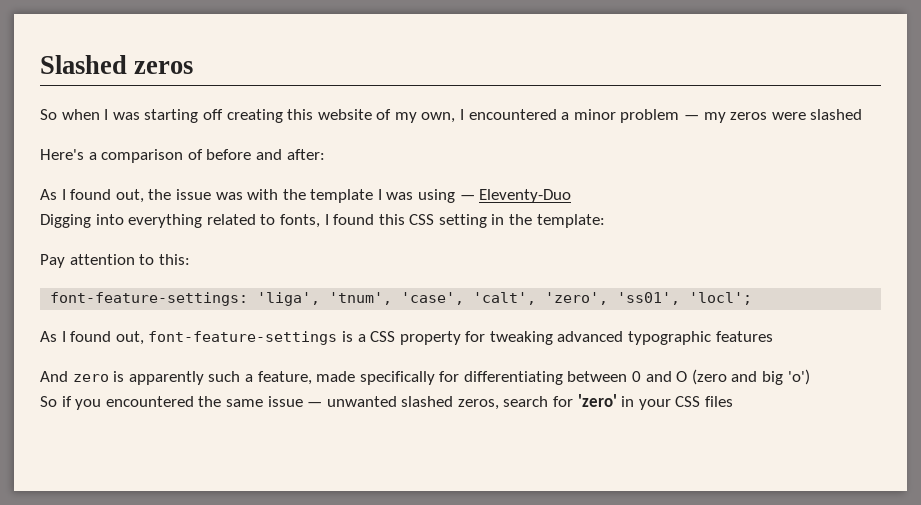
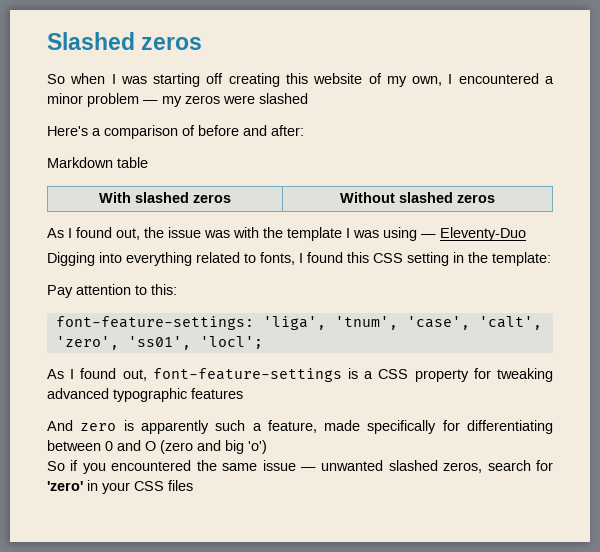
+ Markdown table
+ With slashed zeros | Without slashed zeros

